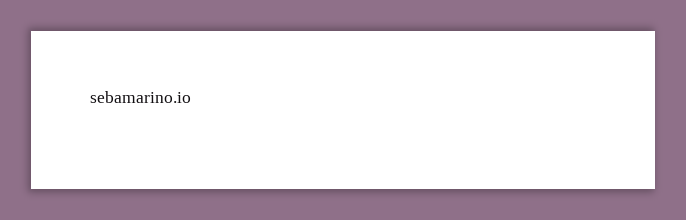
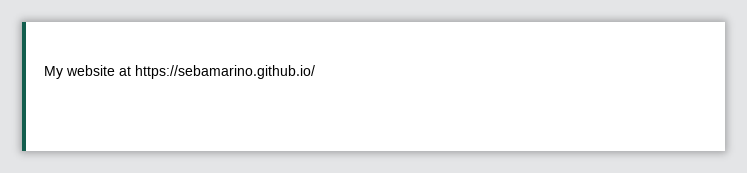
- sebamarino.io
+ My website at https://sebamarino.github.io/

